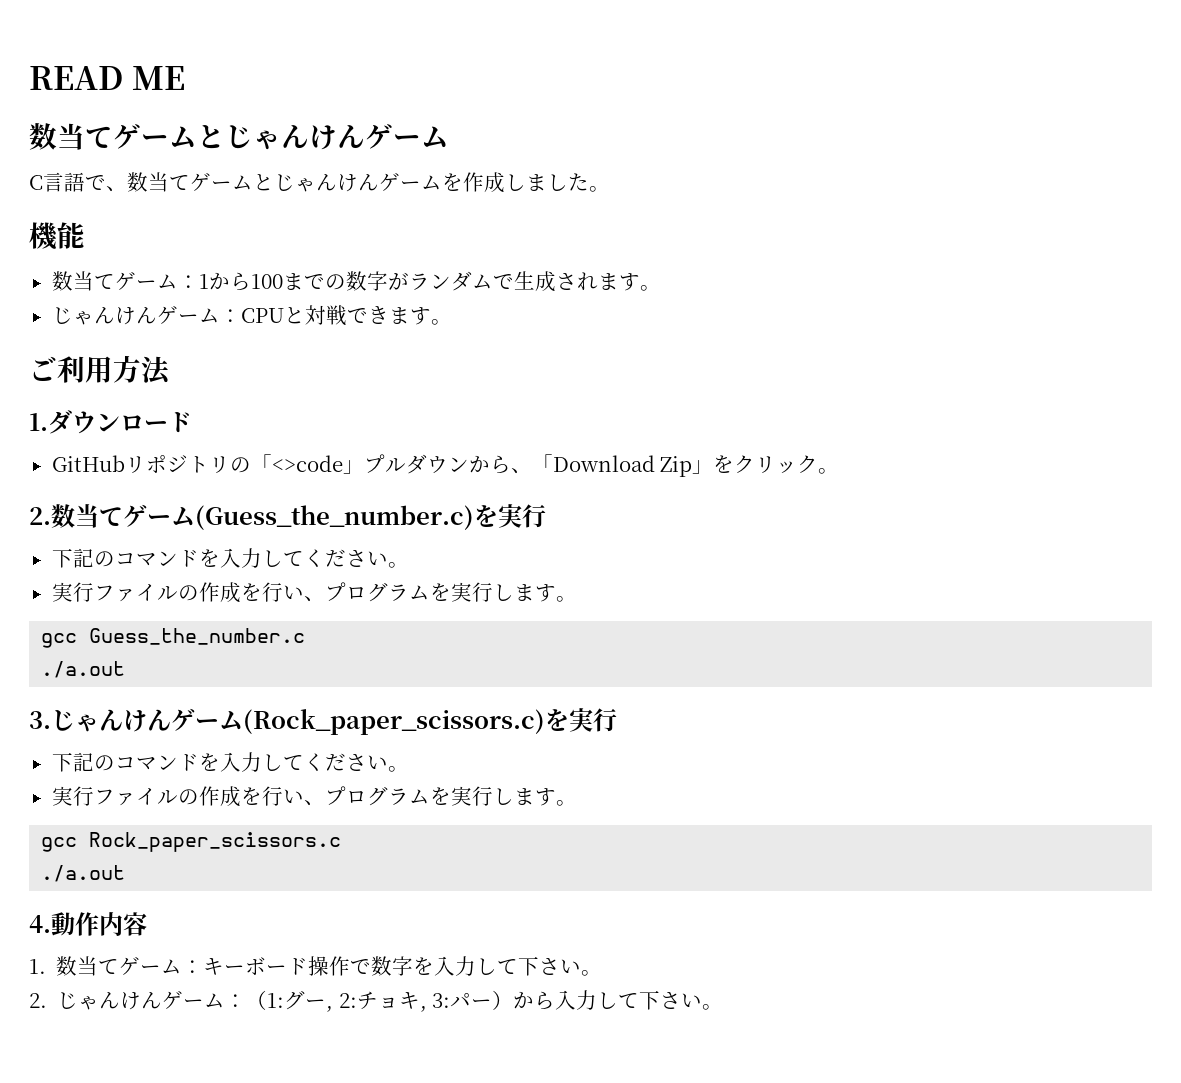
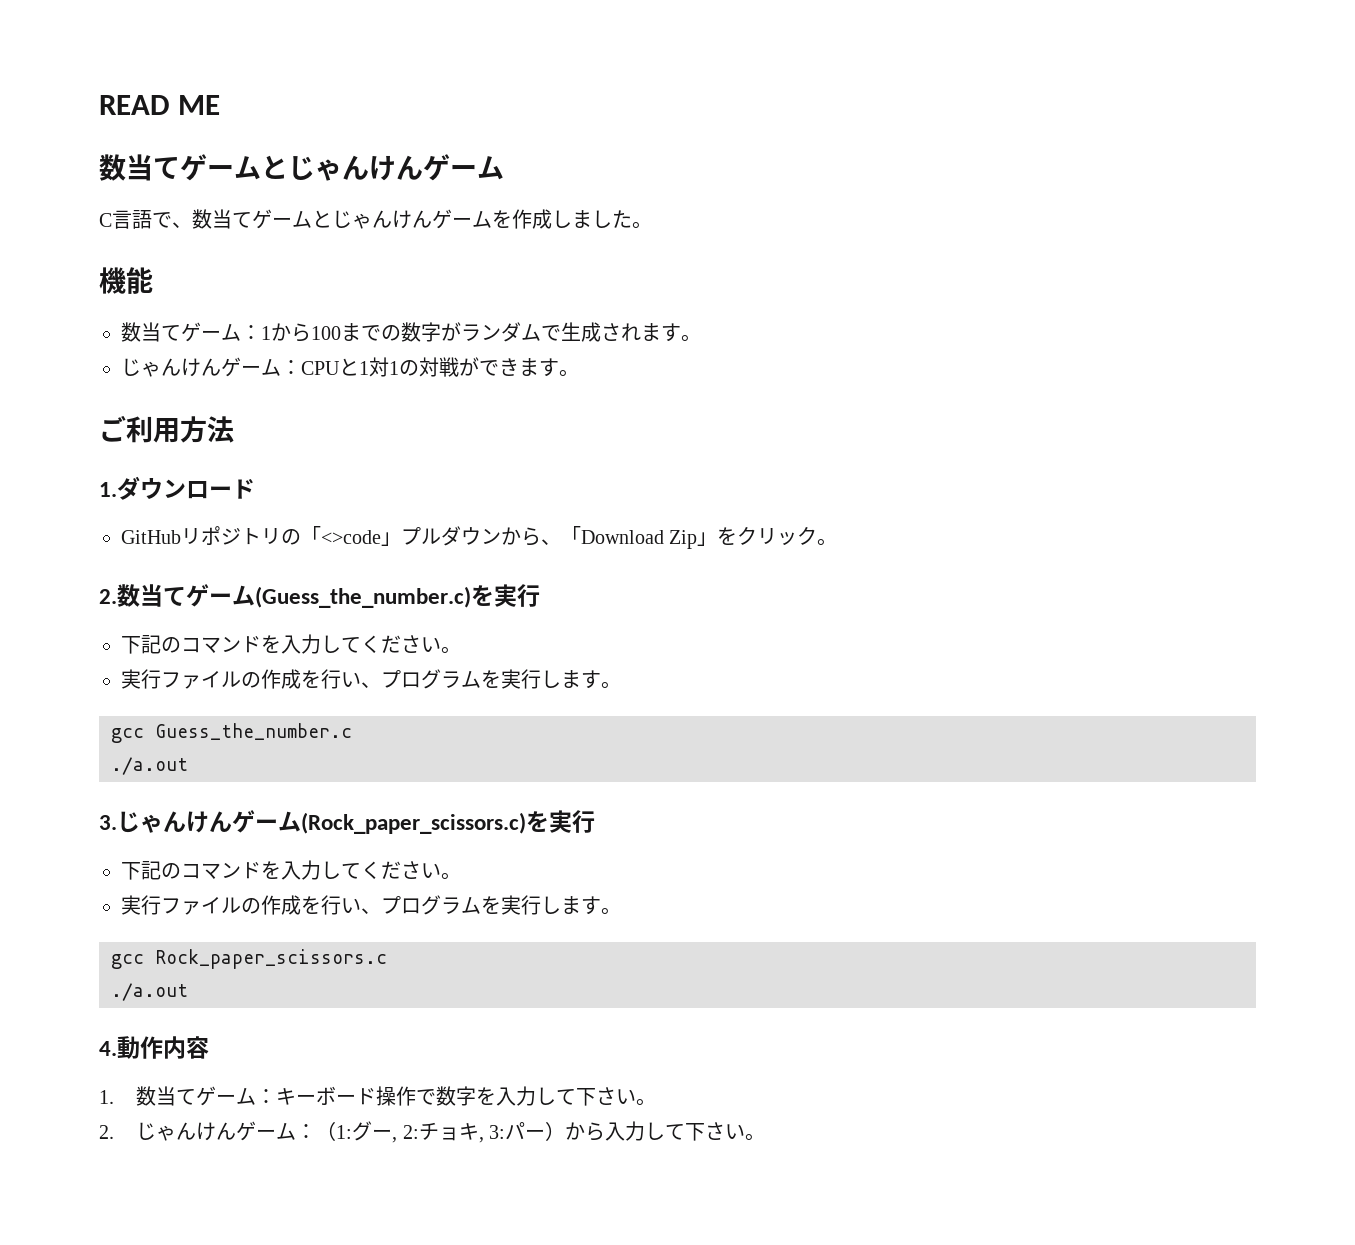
- じゃんけんゲーム：CPUと対戦できます。
+ じゃんけんゲーム：CPUと1対1の対戦ができます。

